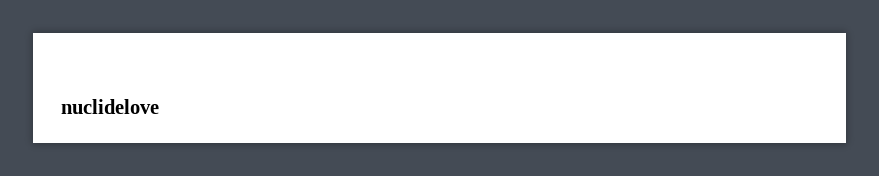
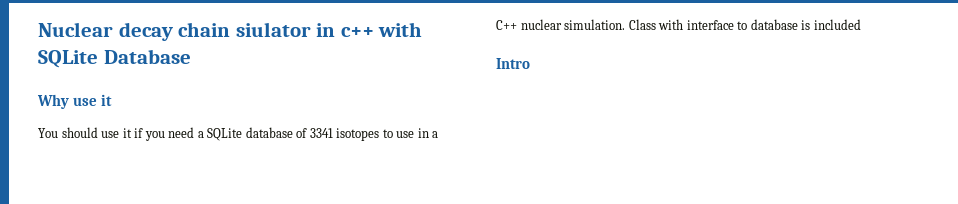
- nuclidelove
+ Nuclear decay chain siulator in c++ with SQLite Database
+ Why use it
+ You should use it if you need a SQLite database of 3341 isotopes to use in a C++ nuclear simulation. Class with interface to database is included
+ Intro

